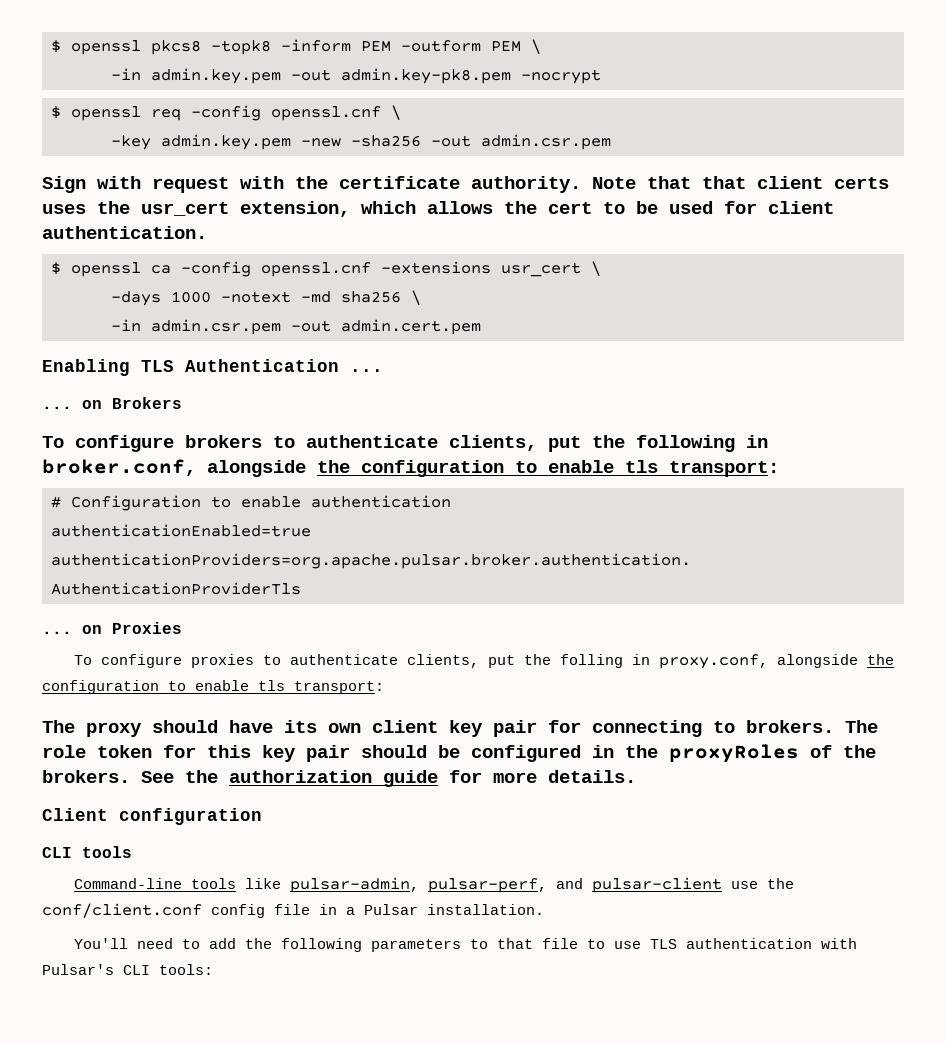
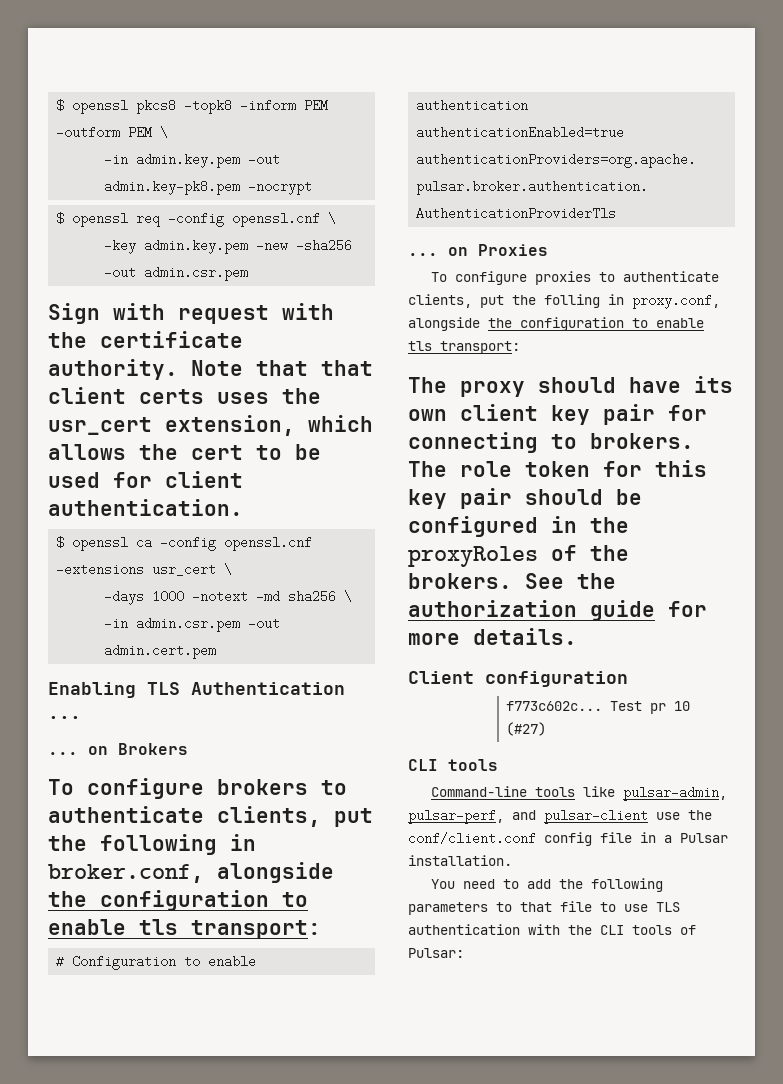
+ f773c602c... Test pr 10 (#27)
- You'll need to add the following parameters to that file to use TLS authentication with Pulsar's CLI tools:
+ You need to add the following parameters to that file to use TLS authentication with the CLI tools of Pulsar:

